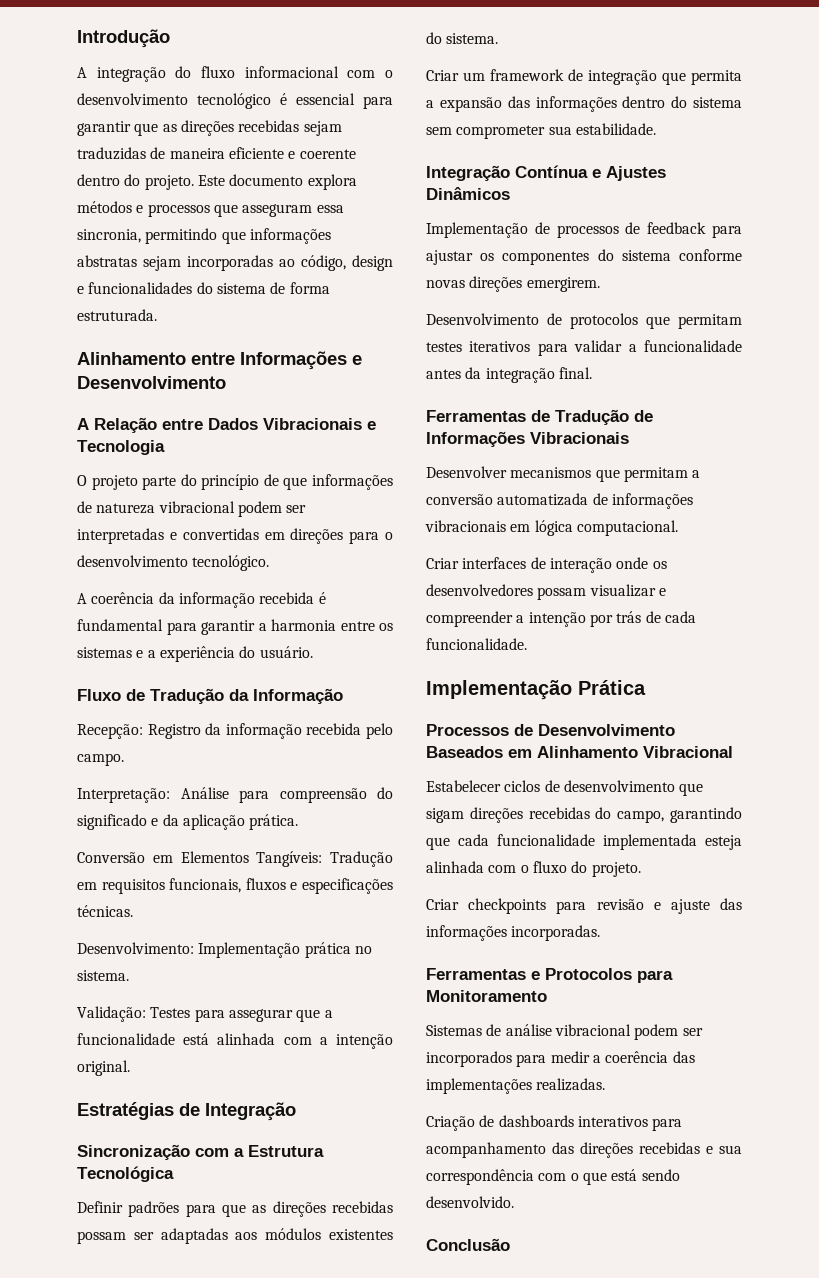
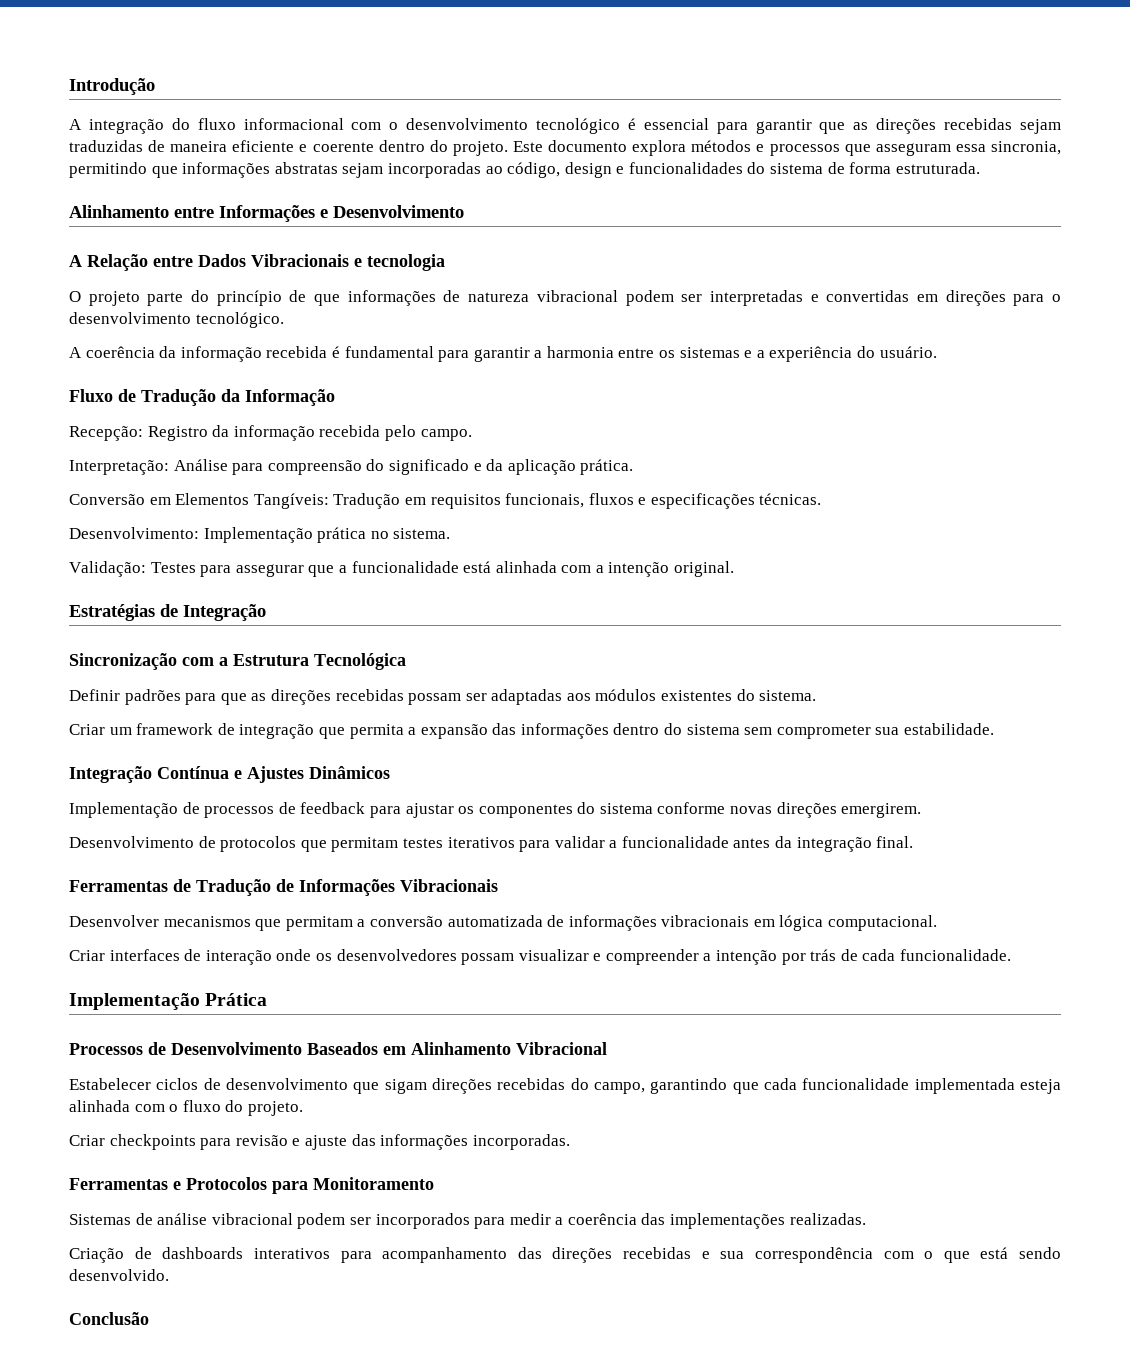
- A Relação entre Dados Vibracionais e Tecnologia
+ A Relação entre Dados Vibracionais e tecnologia

